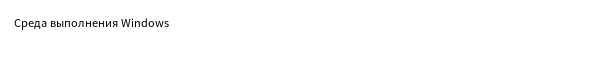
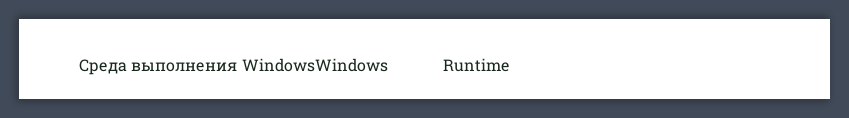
- Среда выполнения Windows
+ Среда выполнения WindowsWindows Runtime

